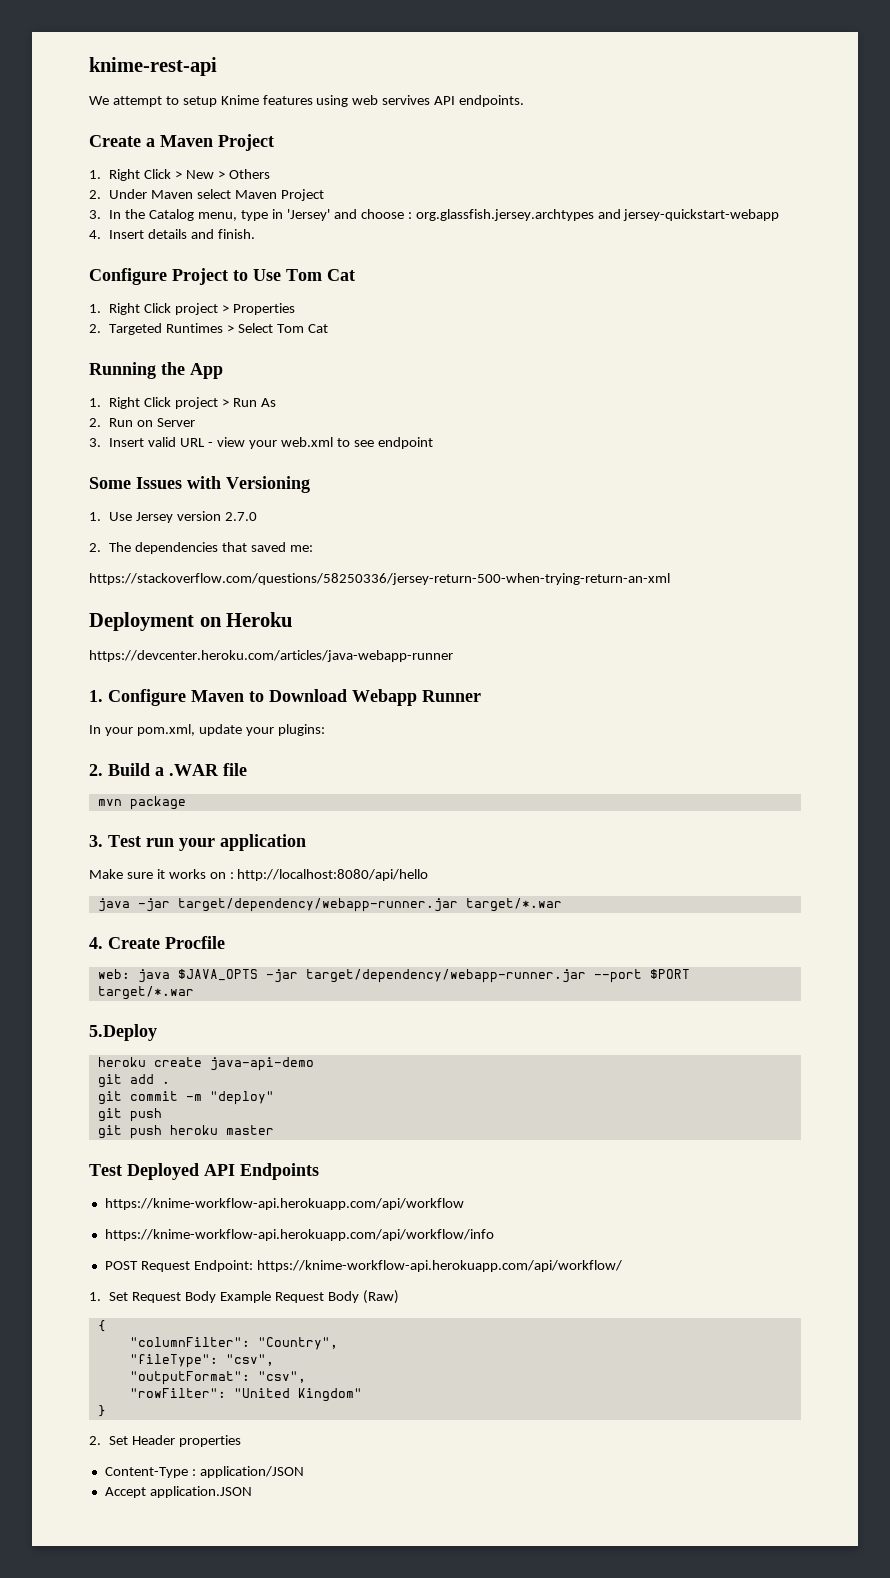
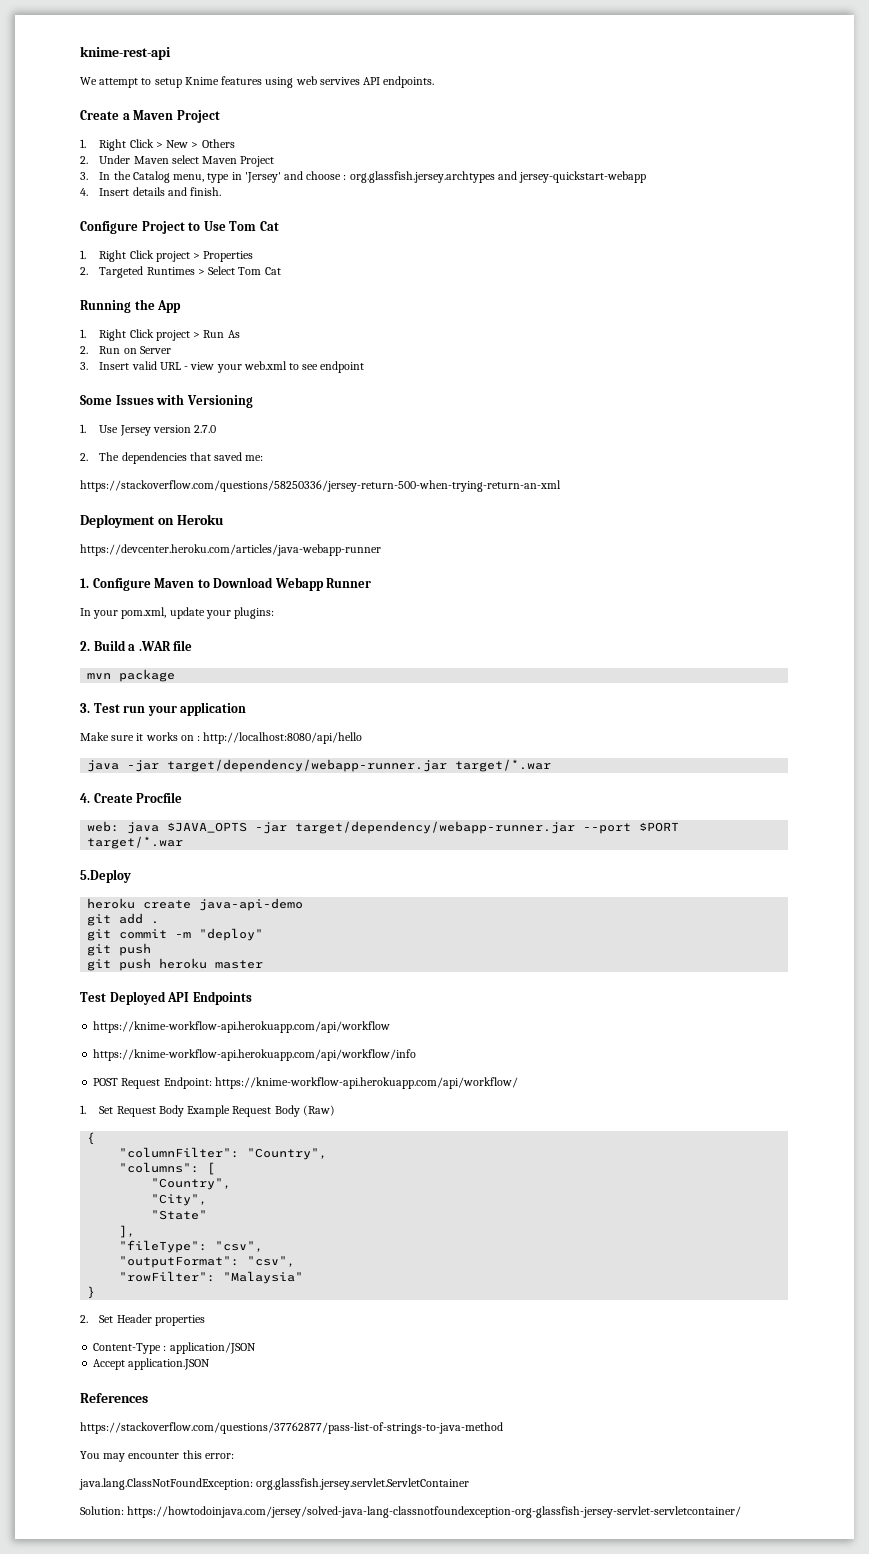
+ "columns": [
+ "Country",
+ "City",
+ "State"
+ ],
- "rowFilter": "United Kingdom"
+ "rowFilter": "Malaysia"
+ References
+ https://stackoverflow.com/questions/37762877/pass-list-of-strings-to-java-method
+ You may encounter this error:
+ java.lang.ClassNotFoundException: org.glassfish.jersey.servlet.ServletContainer
+ Solution: https://howtodoinjava.com/jersey/solved-java-lang-classnotfoundexception-org-glassfish-jersey-servlet-servletcontainer/

